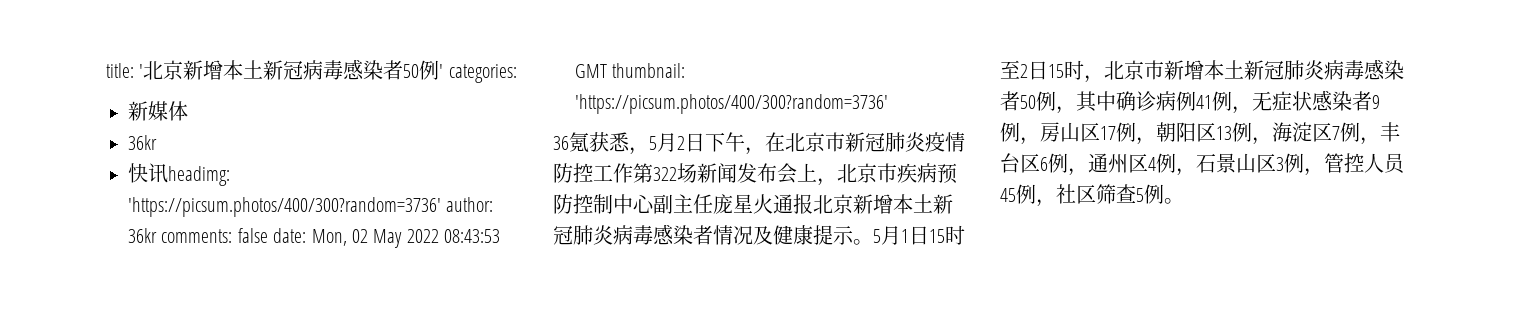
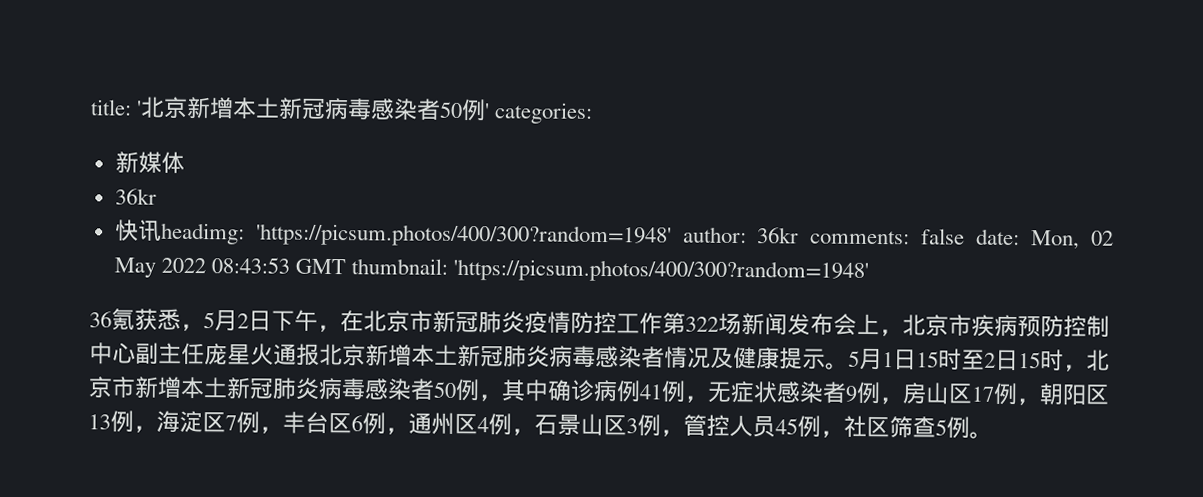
- 快讯headimg: 'https://picsum.photos/400/300?random=3736' author: 36kr comments: false date: Mon, 02 May 2022 08:43:53 GMT thumbnail: 'https://picsum.photos/400/300?random=3736'
+ 快讯headimg: 'https://picsum.photos/400/300?random=1948' author: 36kr comments: false date: Mon, 02 May 2022 08:43:53 GMT thumbnail: 'https://picsum.photos/400/300?random=1948'

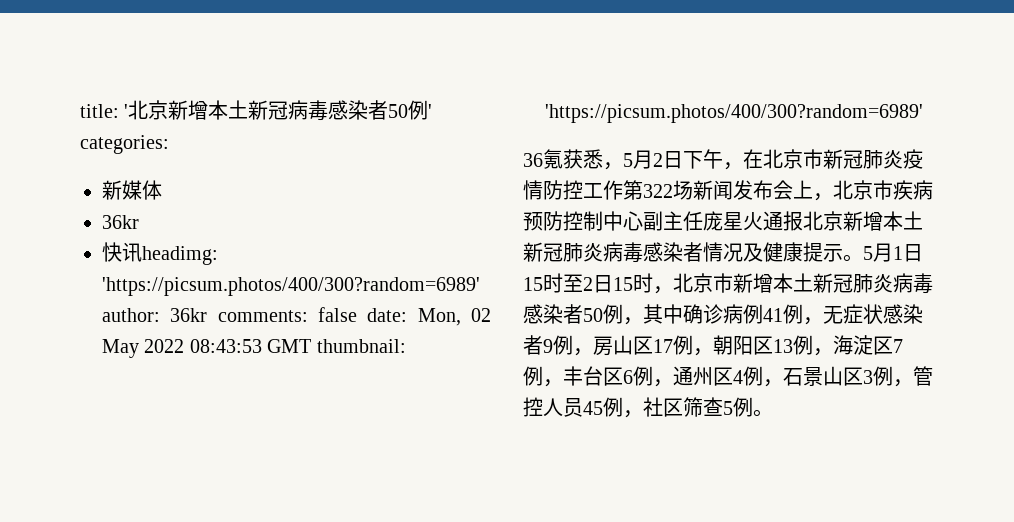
- 快讯headimg: 'https://picsum.photos/400/300?random=1948' author: 36kr comments: false date: Mon, 02 May 2022 08:43:53 GMT thumbnail: 'https://picsum.photos/400/300?random=1948'
+ 快讯headimg: 'https://picsum.photos/400/300?random=6989' author: 36kr comments: false date: Mon, 02 May 2022 08:43:53 GMT thumbnail: 'https://picsum.photos/400/300?random=6989'

